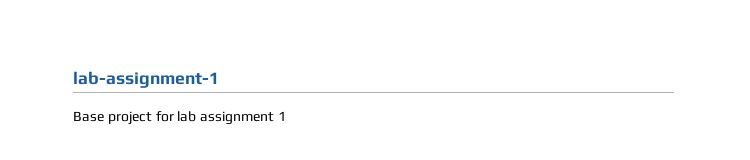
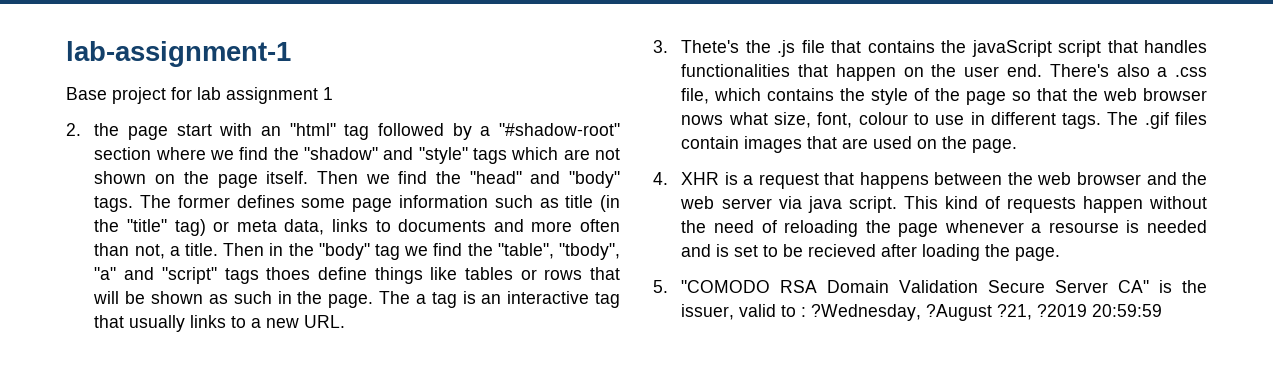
+ 2. the page start with an "html" tag followed by a "#shadow-root" section where we find the "shadow" and "style" tags which are not shown on the page itself. Then we find the "head" and "body" tags. The former defines some page information such as title (in the "title" tag) or meta data, links to documents and more often than not, a title. Then in the "body" tag we find the "table", "tbody", "a" and "script" tags thoes define things like tables or rows that will be shown as such in the page. The a tag is an interactive tag that usually links to a new URL.
+ 3. Thete's the .js file that contains the javaScript script that handles functionalities that happen on the user end. There's also a .css file, which contains the style of the page so that the web browser nows what size, font, colour to use in different tags. The .gif files contain images that are used on the page.
+ 4. XHR is a request that happens between the web browser and the web server via java script. This kind of requests happen without the need of reloading the page whenever a resourse is needed and is set to be recieved after loading the page.
+ 5. "COMODO RSA Domain Validation Secure Server CA" is the issuer, valid to : ?Wednesday, ?August ?21, ?2019 20:59:59

